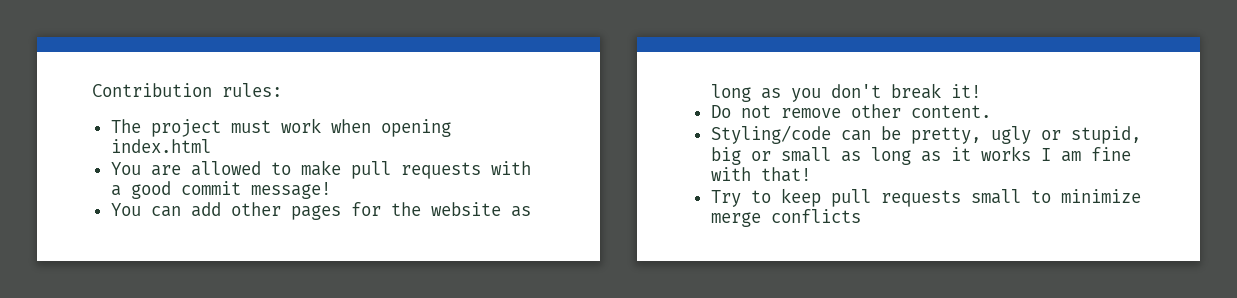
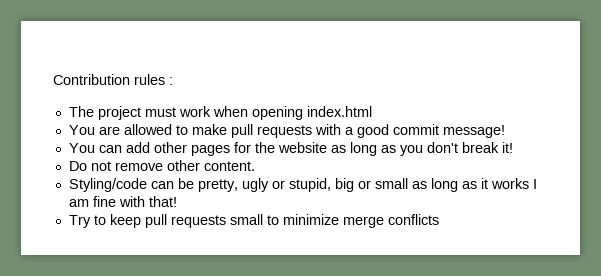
- Contribution rules:
+ Contribution rules :

